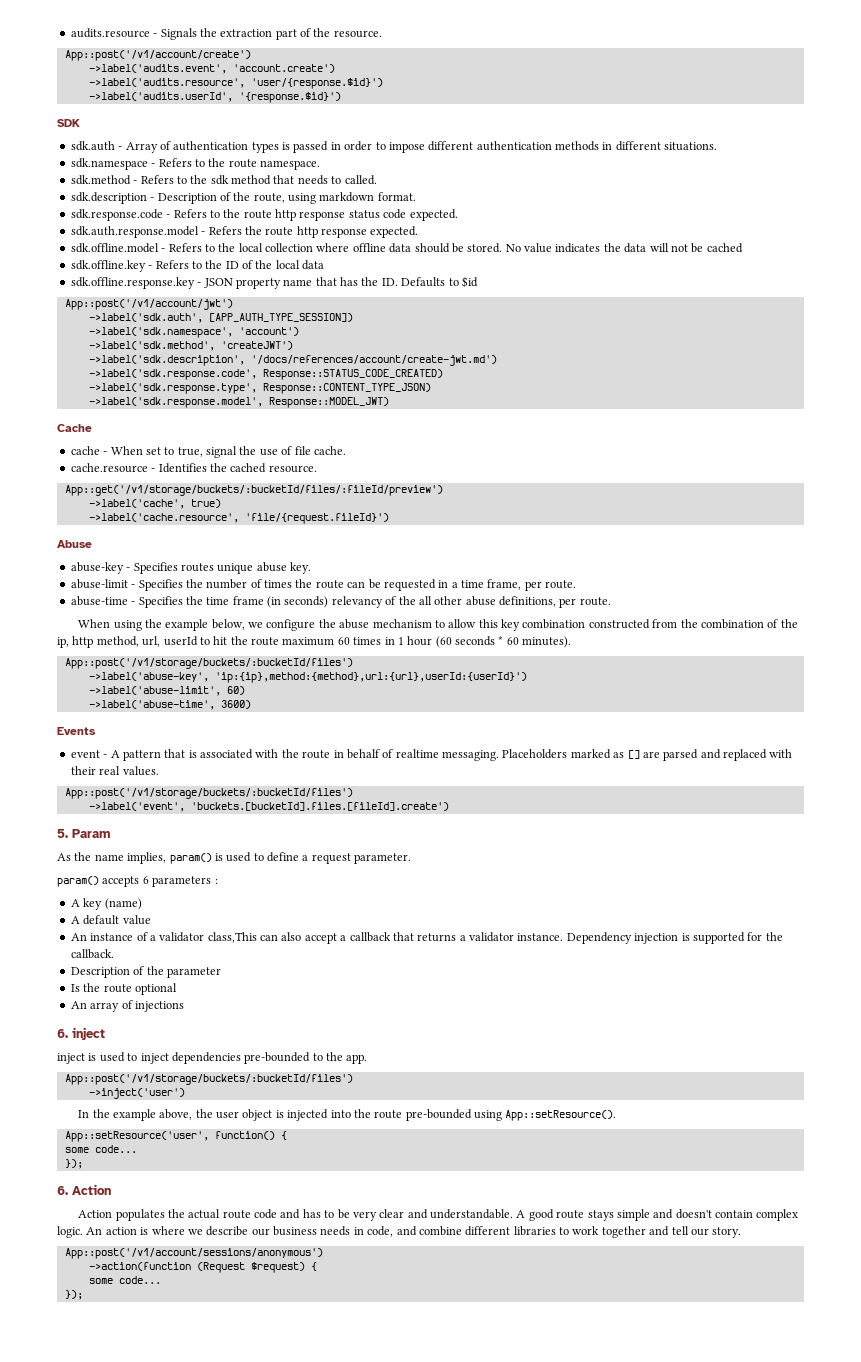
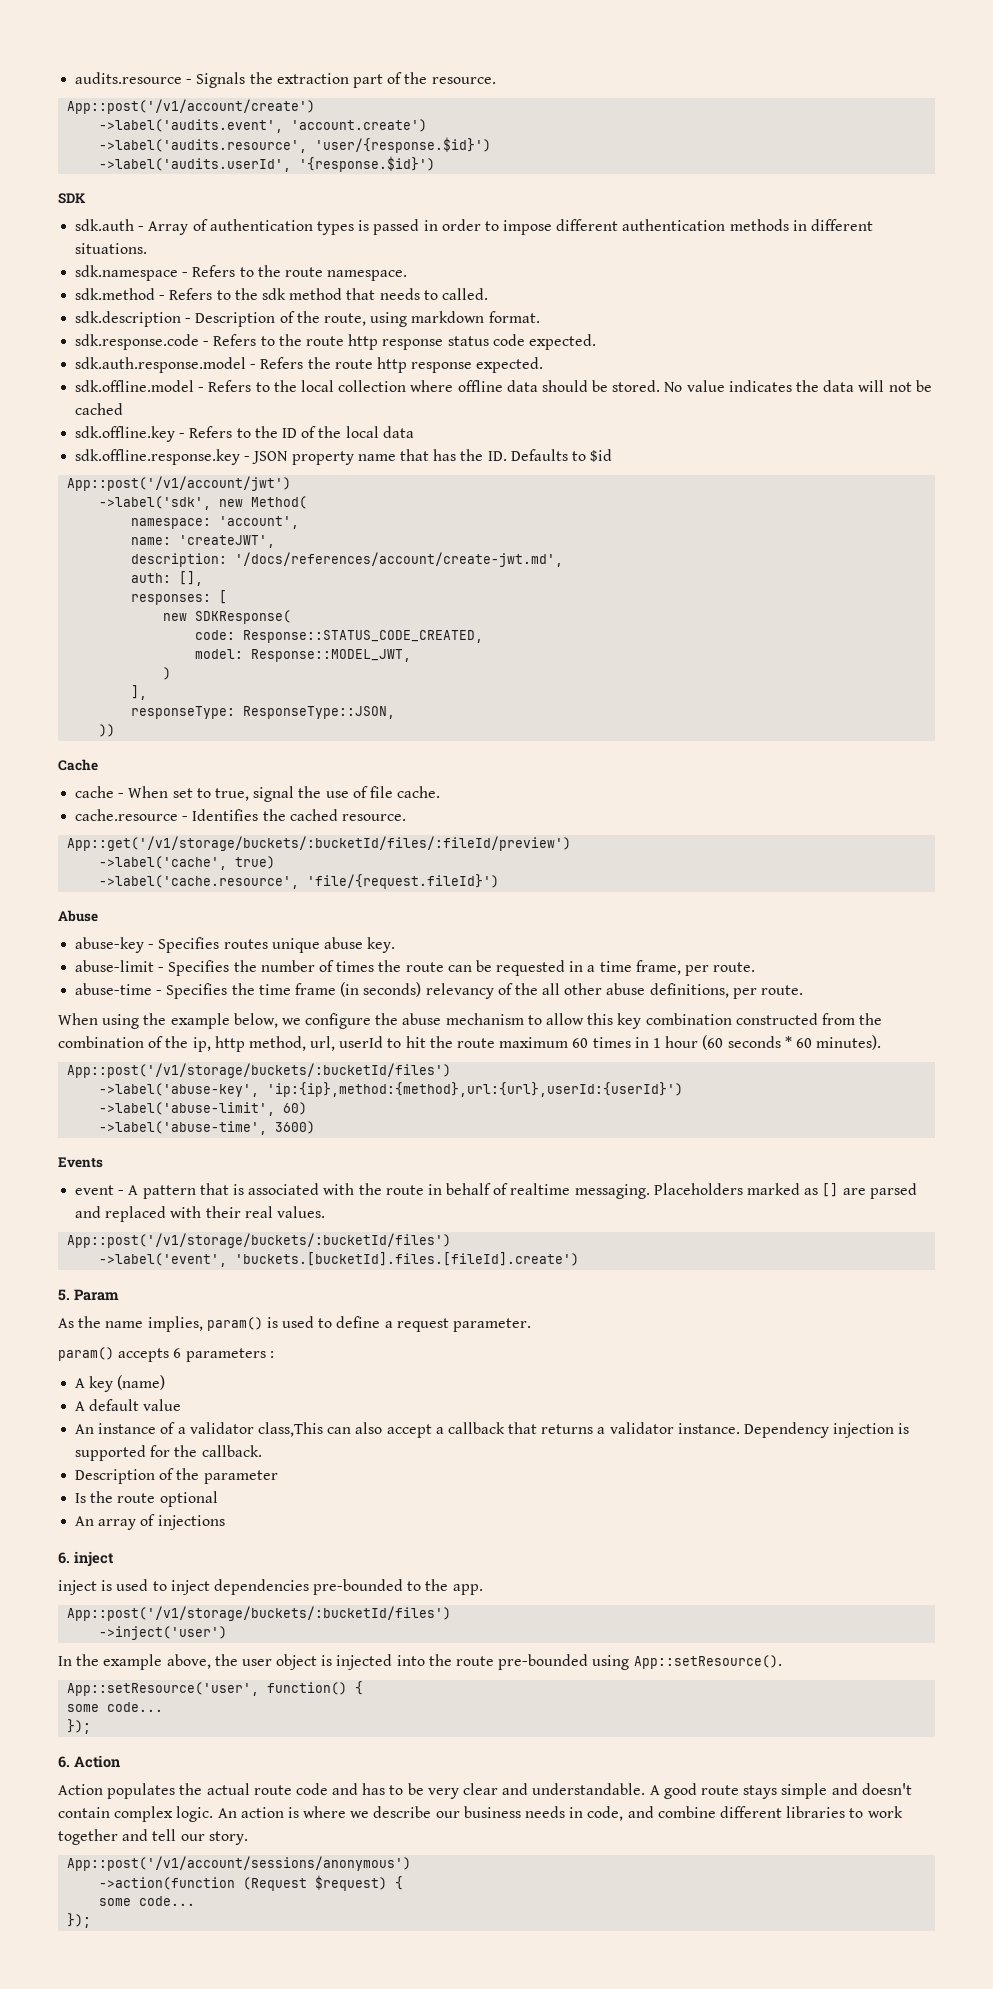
- ->label('sdk.auth', [APP_AUTH_TYPE_SESSION])
- ->label('sdk.namespace', 'account')
- ->label('sdk.method', 'createJWT')
- ->label('sdk.description', '/docs/references/account/create-jwt.md')
- ->label('sdk.response.code', Response::STATUS_CODE_CREATED)
- ->label('sdk.response.type', Response::CONTENT_TYPE_JSON)
- ->label('sdk.response.model', Response::MODEL_JWT)
+ ->label('sdk', new Method(
+ namespace: 'account',
+ name: 'createJWT',
+ description: '/docs/references/account/create-jwt.md',
+ auth: [],
+ responses: [
+ new SDKResponse(
+ code: Response::STATUS_CODE_CREATED,
+ model: Response::MODEL_JWT,
+ )
+ ],
+ responseType: ResponseType::JSON,
+ ))

